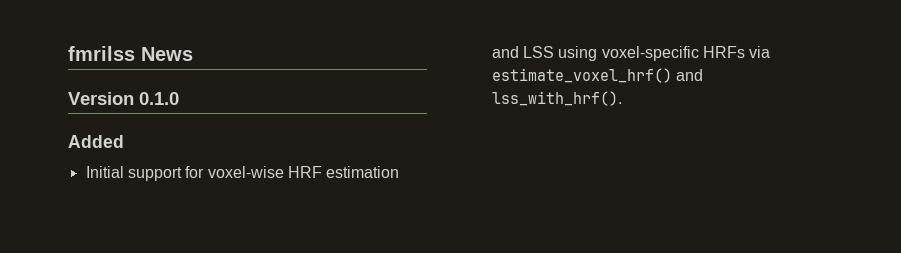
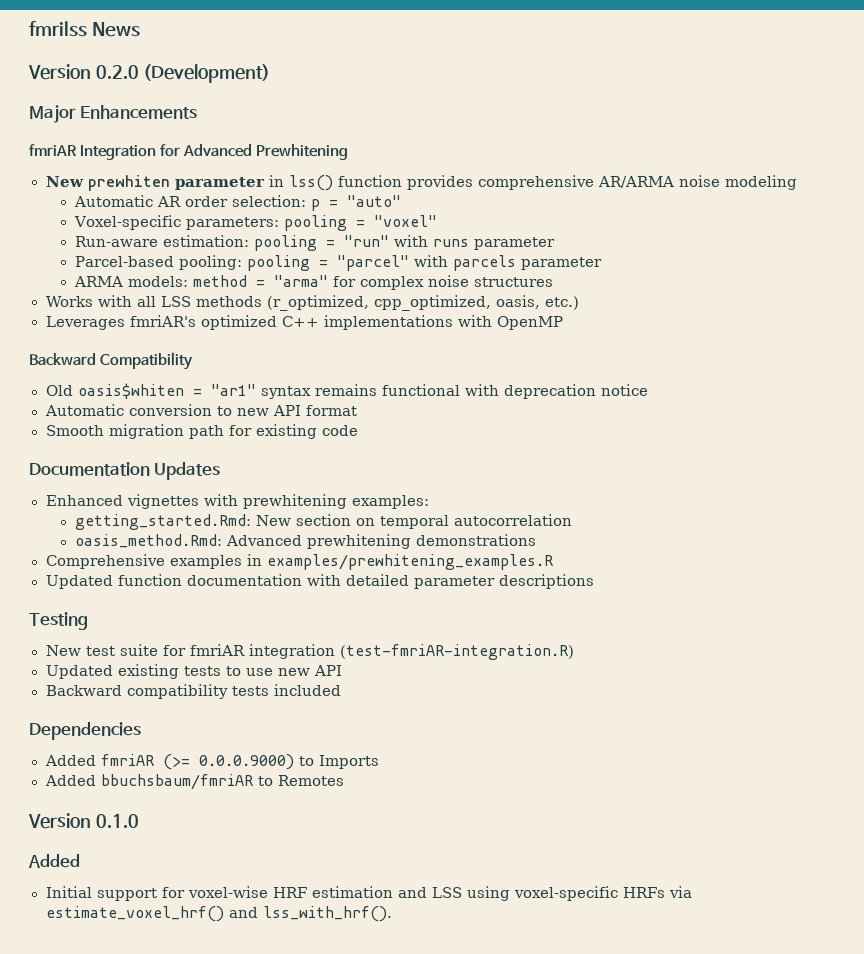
+ Version 0.2.0 (Development)
+ Major Enhancements
+ fmriAR Integration for Advanced Prewhitening
+ New prewhiten parameter in lss() function provides comprehensive AR/ARMA noise modeling
+ Automatic AR order selection: p = "auto"
+ Voxel-specific parameters: pooling = "voxel"
+ Run-aware estimation: pooling = "run" with runs parameter
+ Parcel-based pooling: pooling = "parcel" with parcels parameter
+ ARMA models: method = "arma" for complex noise structures
+ Works with all LSS methods (r_optimized, cpp_optimized, oasis, etc.)
+ Leverages fmriAR's optimized C++ implementations with OpenMP
+ Backward Compatibility
+ Old oasis$whiten = "ar1" syntax remains functional with deprecation notice
+ Automatic conversion to new API format
+ Smooth migration path for existing code
+ Documentation Updates
+ Enhanced vignettes with prewhitening examples:
+ getting_started.Rmd: New section on temporal autocorrelation
+ oasis_method.Rmd: Advanced prewhitening demonstrations
+ Comprehensive examples in examples/prewhitening_examples.R
+ Updated function documentation with detailed parameter descriptions
+ Testing
+ New test suite for fmriAR integration (test-fmriAR-integration.R)
+ Updated existing tests to use new API
+ Backward compatibility tests included
+ Dependencies
+ Added fmriAR (>= 0.0.0.9000) to Imports
+ Added bbuchsbaum/fmriAR to Remotes

